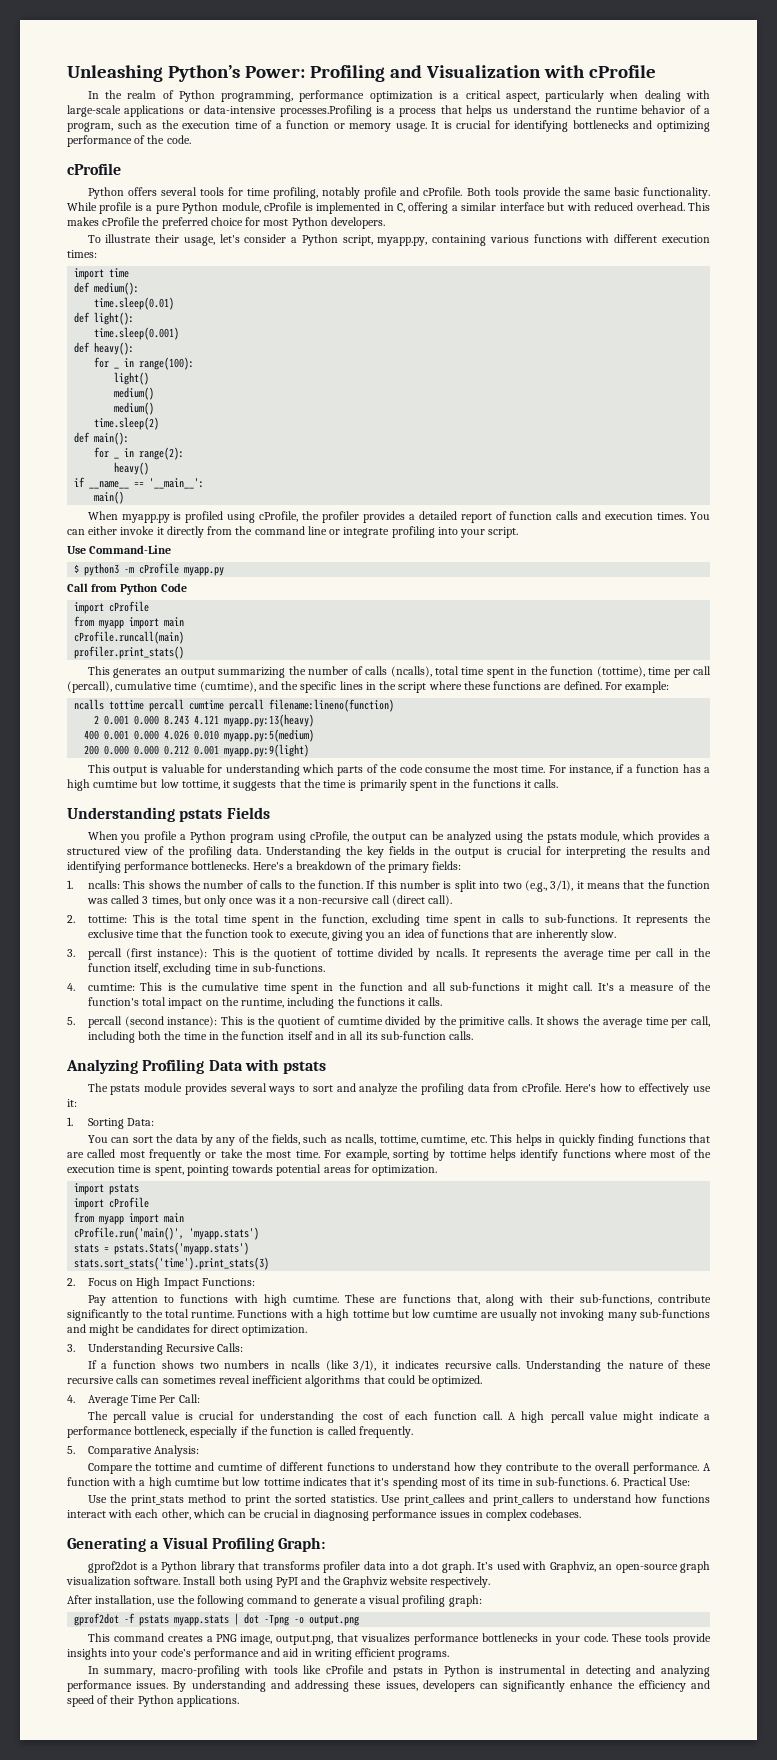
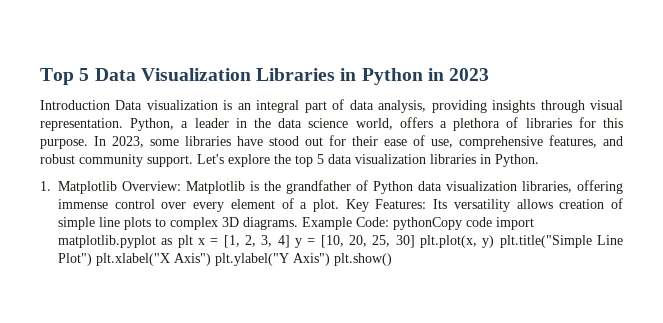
- Unleashing Python’s Power: Profiling and Visualization with cProfile
- In the realm of Python programming, performance optimization is a critical aspect, particularly when dealing with large-scale applications or data-intensive processes.Profiling is a process that helps us understand the runtime behavior of a program, such as the execution time of a function or memory usage. It is crucial for identifying bottlenecks and optimizing performance of the code.
- cProfile
- Python offers several tools for time profiling, notably profile and cProfile. Both tools provide the same basic functionality. While profile is a pure Python module, cProfile is implemented in C, offering a similar interface but with reduced overhead. This makes cProfile the preferred choice for most Python developers.
- To illustrate their usage, let's consider a Python script, myapp.py, containing various functions with different execution times:
- import time
- def medium():
- time.sleep(0.01)
- def light():
- time.sleep(0.001)
- def heavy():
- for _ in range(100):
- light()
- medium()
- medium()
- time.sleep(2)
- def main():
- for _ in range(2):
- heavy()
- if __name__ == '__main__':
- main()
- When myapp.py is profiled using cProfile, the profiler provides a detailed report of function calls and execution times. You can either invoke it directly from the command line or integrate profiling into your script.
- Use Command-Line
- $ python3 -m cProfile myapp.py
- Call from Python Code
- import cProfile
- from myapp import main
- cProfile.runcall(main)
- profiler.print_stats()
- This generates an output summarizing the number of calls (ncalls), total time spent in the function (tottime), time per call (percall), cumulative time (cumtime), and the specific lines in the script where these functions are defined. For example:
- ncalls tottime percall cumtime percall filename:lineno(function)
- 2 0.001 0.000 8.243 4.121 myapp.py:13(heavy)
- 400 0.001 0.000 4.026 0.010 myapp.py:5(medium)
- 200 0.000 0.000 0.212 0.001 myapp.py:9(light)
- This output is valuable for understanding which parts of the code consume the most time. For instance, if a function has a high cumtime but low tottime, it suggests that the time is primarily spent in the functions it calls.
- Understanding pstats Fields
- When you profile a Python program using cProfile, the output can be analyzed using the pstats module, which provides a structured view of the profiling data. Understanding the key fields in the output is crucial for interpreting the results and identifying performance bottlenecks. Here's a breakdown of the primary fields:
- 1. ncalls: This shows the number of calls to the function. If this number is split into two (e.g., 3/1), it means that the function was called 3 times, but only once was it a non-recursive call (direct call).
- 2. tottime: This is the total time spent in the function, excluding time spent in calls to sub-functions. It represents the exclusive time that the function took to execute, giving you an idea of functions that are inherently slow.
- 3. percall (first instance): This is the quotient of tottime divided by ncalls. It represents the average time per call in the function itself, excluding time in sub-functions.
- 4. cumtime: This is the cumulative time spent in the function and all sub-functions it might call. It's a measure of the function's total impact on the runtime, including the functions it calls.
- 5. percall (second instance): This is the quotient of cumtime divided by the primitive calls. It shows the average time per call, including both the time in the function itself and in all its sub-function calls.
- Analyzing Profiling Data with pstats
- The pstats module provides several ways to sort and analyze the profiling data from cProfile. Here's how to effectively use it:
- 1. Sorting Data:
- You can sort the data by any of the fields, such as ncalls, tottime, cumtime, etc. This helps in quickly finding functions that are called most frequently or take the most time. For example, sorting by tottime helps identify functions where most of the execution time is spent, pointing towards potential areas for optimization.
- import pstats
- import cProfile
- from myapp import main
- cProfile.run('main()', 'myapp.stats')
- stats = pstats.Stats('myapp.stats')
- stats.sort_stats('time').print_stats(3)
- 2. Focus on High Impact Functions:
- Pay attention to functions with high cumtime. These are functions that, along with their sub-functions, contribute significantly to the total runtime. Functions with a high tottime but low cumtime are usually not invoking many sub-functions and might be candidates for direct optimization.
- 3. Understanding Recursive Calls:
- If a function shows two numbers in ncalls (like 3/1), it indicates recursive calls. Understanding the nature of these recursive calls can sometimes reveal inefficient algorithms that could be optimized.
- 4. Average Time Per Call:
- The percall value is crucial for understanding the cost of each function call. A high percall value might indicate a performance bottleneck, especially if the function is called frequently.
- 5. Comparative Analysis:
- Compare the tottime and cumtime of different functions to understand how they contribute to the overall performance. A function with a high cumtime but low tottime indicates that it's spending most of its time in sub-functions. 6. Practical Use:
- Use the print_stats method to print the sorted statistics. Use print_callees and print_callers to understand how functions interact with each other, which can be crucial in diagnosing performance issues in complex codebases.
- Generating a Visual Profiling Graph:
- gprof2dot is a Python library that transforms profiler data into a dot graph. It’s used with Graphviz, an open-source graph visualization software. Install both using PyPI and the Graphviz website respectively.
- After installation, use the following command to generate a visual profiling graph:
- gprof2dot -f pstats myapp.stats | dot -Tpng -o output.png
- This command creates a PNG image, output.png, that visualizes performance bottlenecks in your code. These tools provide insights into your code’s performance and aid in writing efficient programs.
- In summary, macro-profiling with tools like cProfile and pstats in Python is instrumental in detecting and analyzing performance issues. By understanding and addressing these issues, developers can significantly enhance the efficiency and speed of their Python applications.
+ Top 5 Data Visualization Libraries in Python in 2023
+ Introduction Data visualization is an integral part of data analysis, providing insights through visual representation. Python, a leader in the data science world, offers a plethora of libraries for this purpose. In 2023, some libraries have stood out for their ease of use, comprehensive features, and robust community support. Let's explore the top 5 data visualization libraries in Python.
+ 1. Matplotlib Overview: Matplotlib is the grandfather of Python data visualization libraries, offering immense control over every element of a plot. Key Features: Its versatility allows creation of simple line plots to complex 3D diagrams. Example Code: pythonCopy code import matplotlib.pyplot as plt x = [1, 2, 3, 4] y = [10, 20, 25, 30] plt.plot(x, y) plt.title("Simple Line Plot") plt.xlabel("X Axis") plt.ylabel("Y Axis") plt.show()

